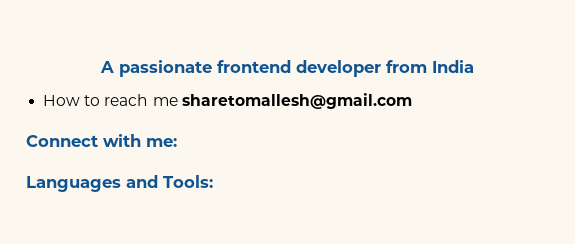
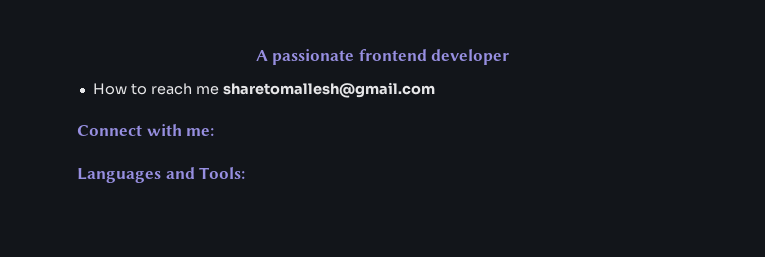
- A passionate frontend developer from India
+ A passionate frontend developer

